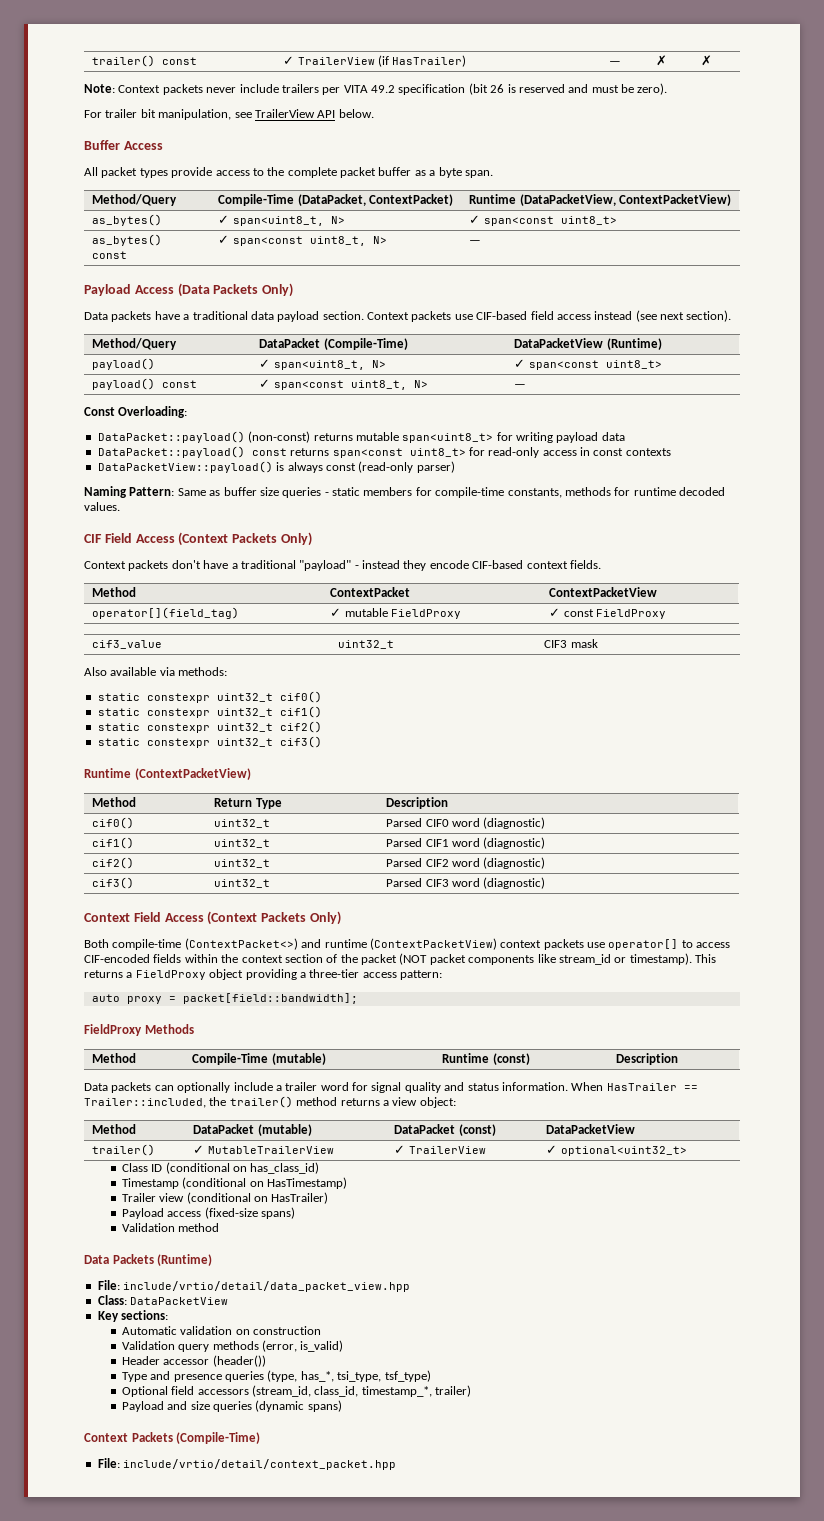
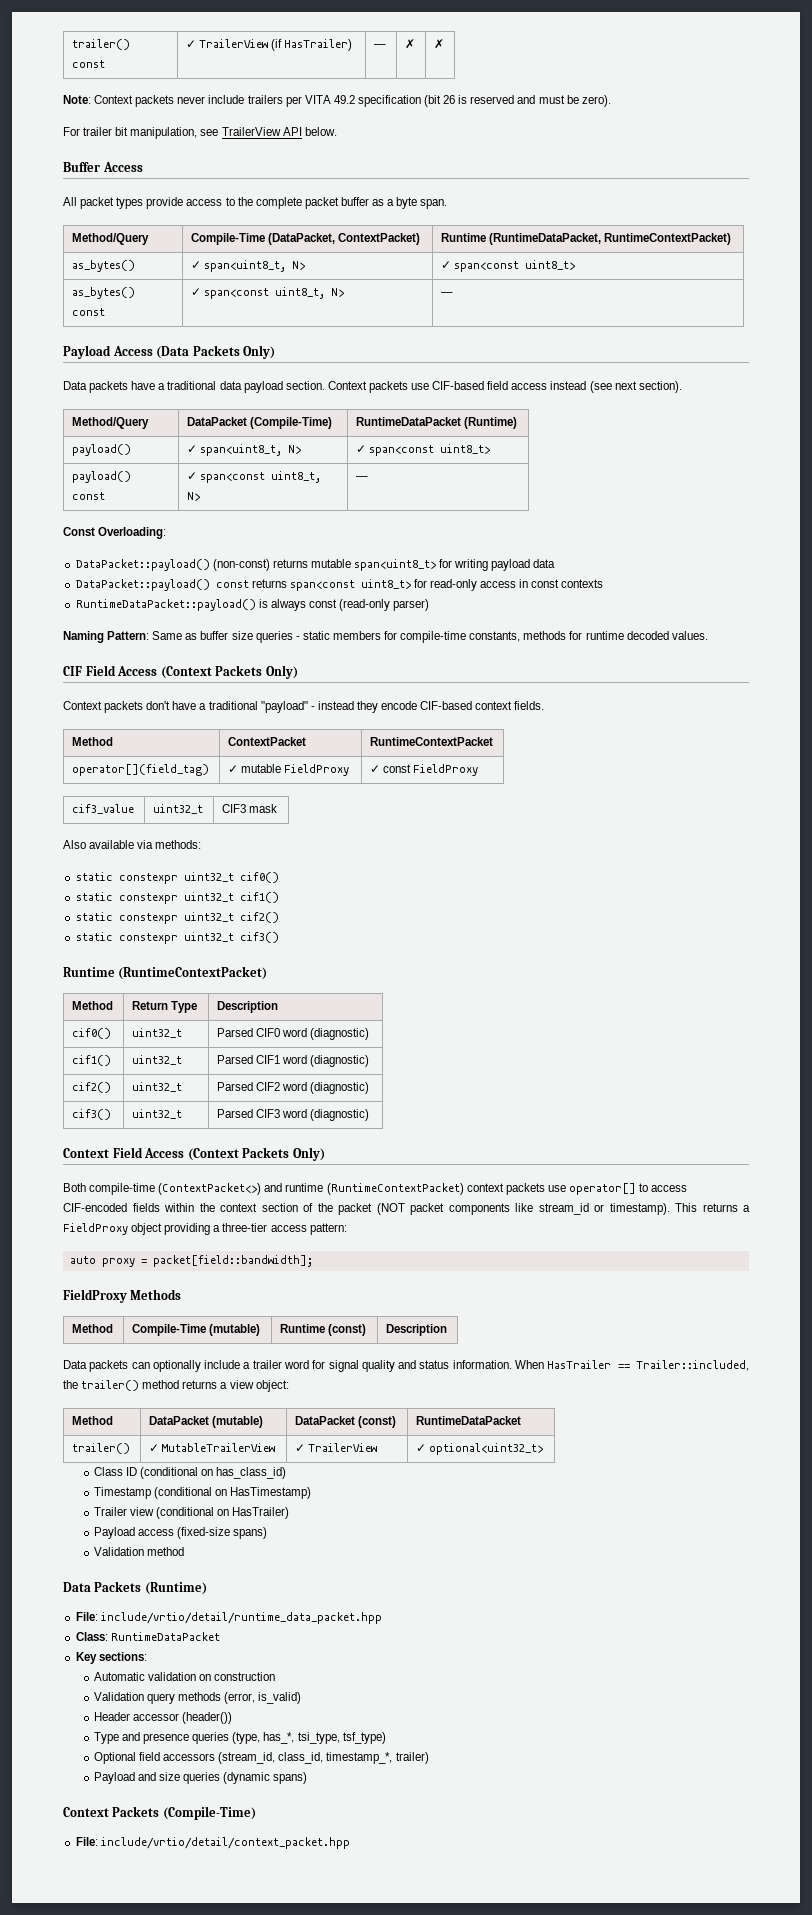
- Method/Query | Compile-Time (DataPacket, ContextPacket) | Runtime (DataPacketView, ContextPacketView)
+ Method/Query | Compile-Time (DataPacket, ContextPacket) | Runtime (RuntimeDataPacket, RuntimeContextPacket)
- Method/Query | DataPacket (Compile-Time) | DataPacketView (Runtime)
+ Method/Query | DataPacket (Compile-Time) | RuntimeDataPacket (Runtime)
- DataPacketView::payload() is always const (read-only parser)
+ RuntimeDataPacket::payload() is always const (read-only parser)
- Method | ContextPacket | ContextPacketView
+ Method | ContextPacket | RuntimeContextPacket
- Runtime (ContextPacketView)
+ Runtime (RuntimeContextPacket)
- Both compile-time (ContextPacket<>) and runtime (ContextPacketView) context packets use operator[] to access CIF-encoded fields within the context section of the packet (NOT packet components like stream_id or timestamp).
+ Both compile-time (ContextPacket<>) and runtime (RuntimeContextPacket) context packets use operator[] to access CIF-encoded fields within the context section of the packet (NOT packet components like stream_id or timestamp).
- Method | DataPacket (mutable) | DataPacket (const) | DataPacketView
+ Method | DataPacket (mutable) | DataPacket (const) | RuntimeDataPacket
- File: include/vrtio/detail/data_packet_view.hpp
+ File: include/vrtio/detail/runtime_data_packet.hpp
- Class: DataPacketView
+ Class: RuntimeDataPacket

